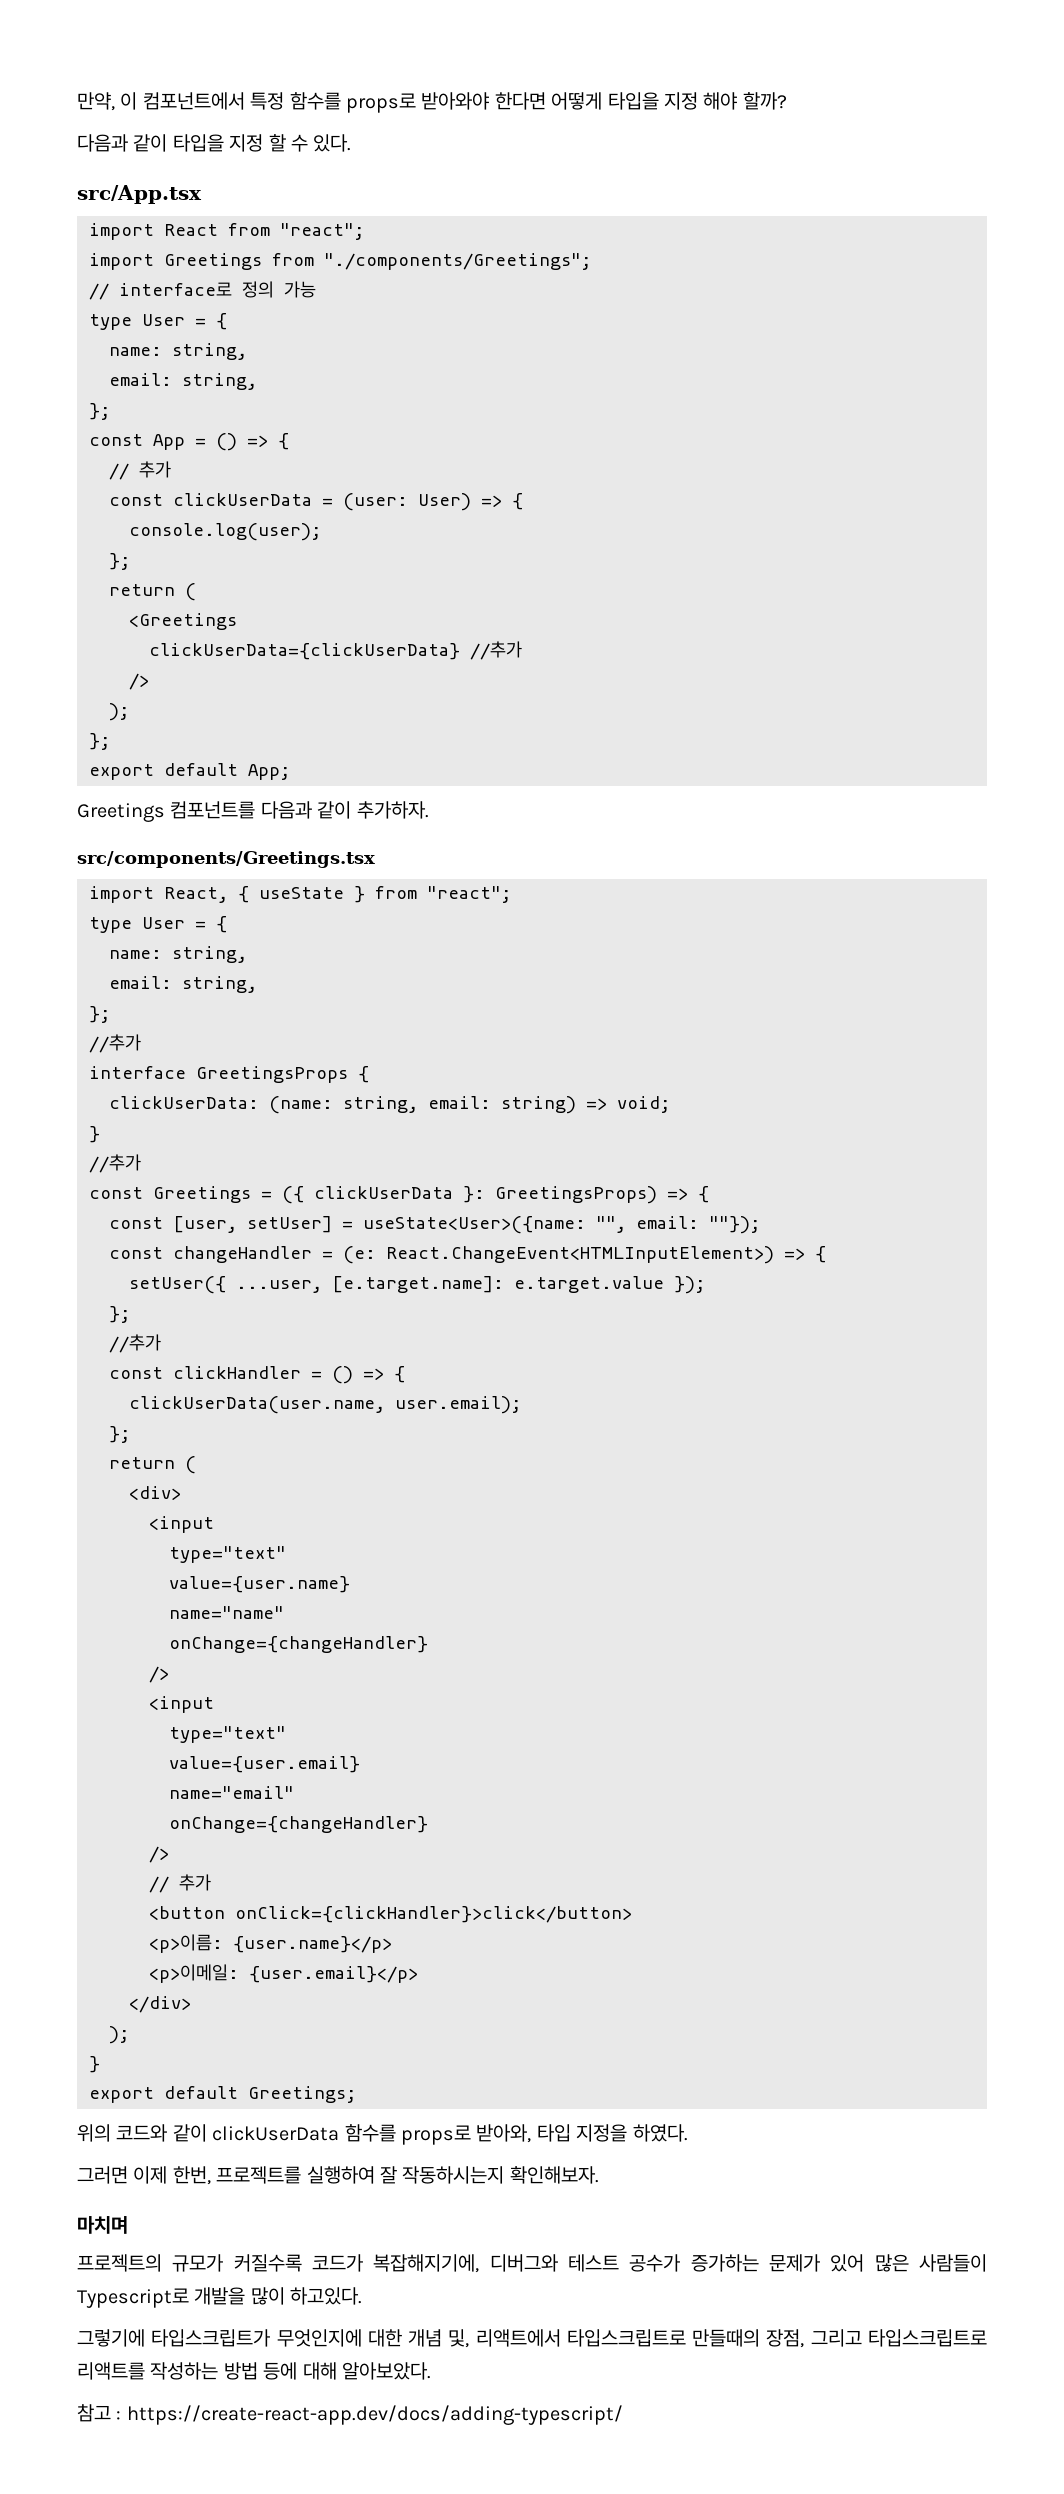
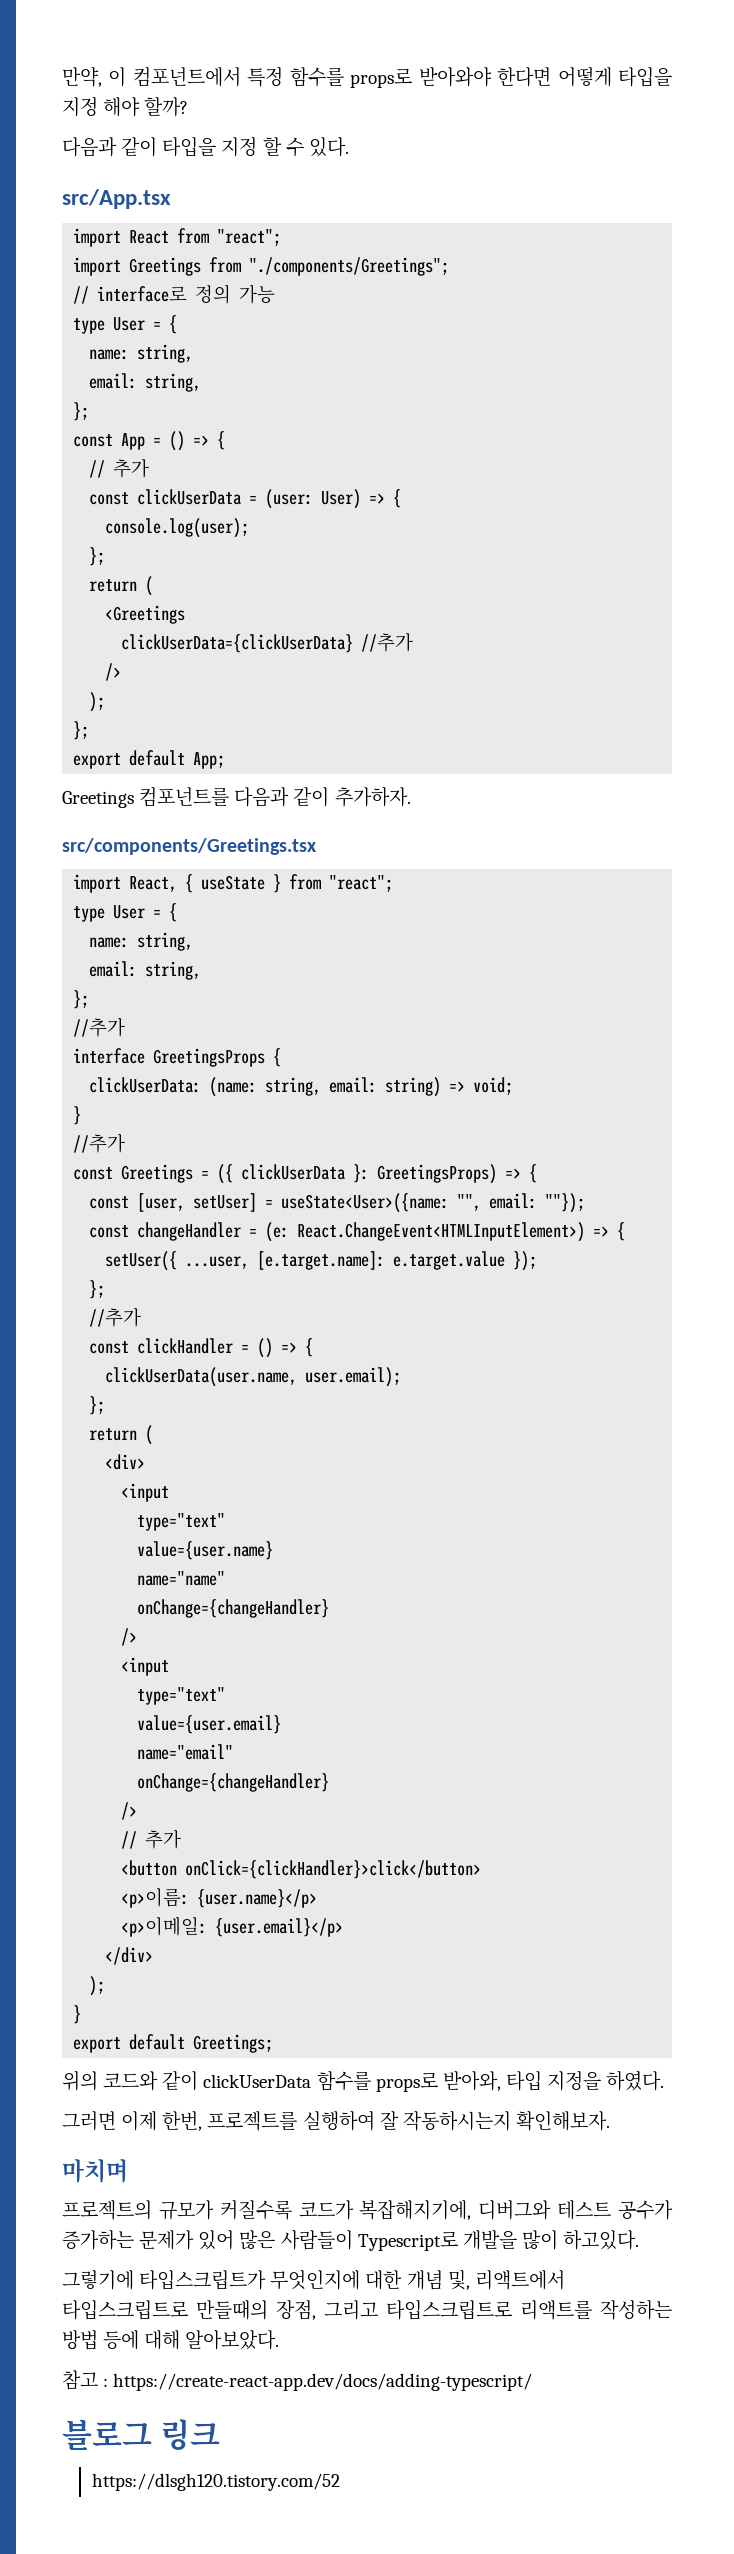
+ 블로그 링크
+ https://dlsgh120.tistory.com/52

